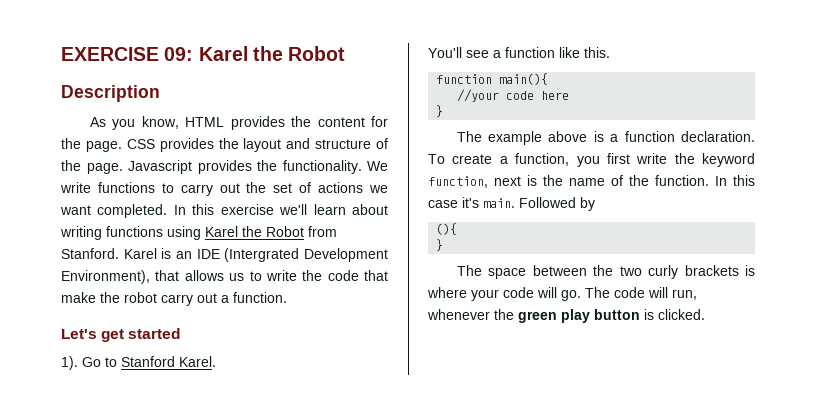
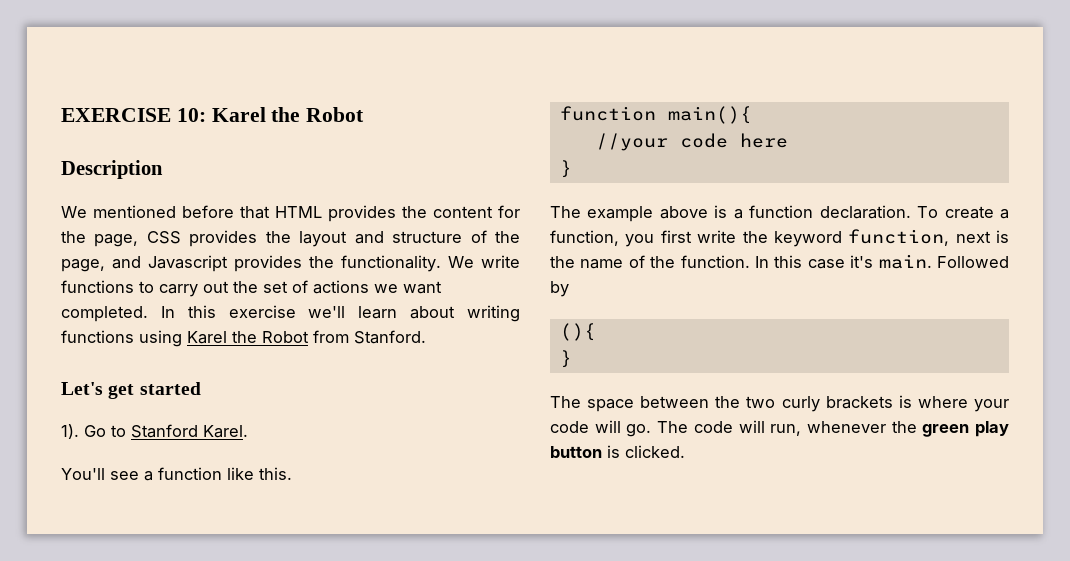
- EXERCISE 09: Karel the Robot
+ EXERCISE 10: Karel the Robot
- As you know, HTML provides the content for the page. CSS provides the layout and structure of the page. Javascript provides the functionality.
+ We mentioned before that HTML provides the content for the page, CSS provides the layout and structure of the page, and Javascript provides the functionality.
- Karel is an IDE (Intergrated Development Environment), that allows us to write the code that make the robot carry out a function.

